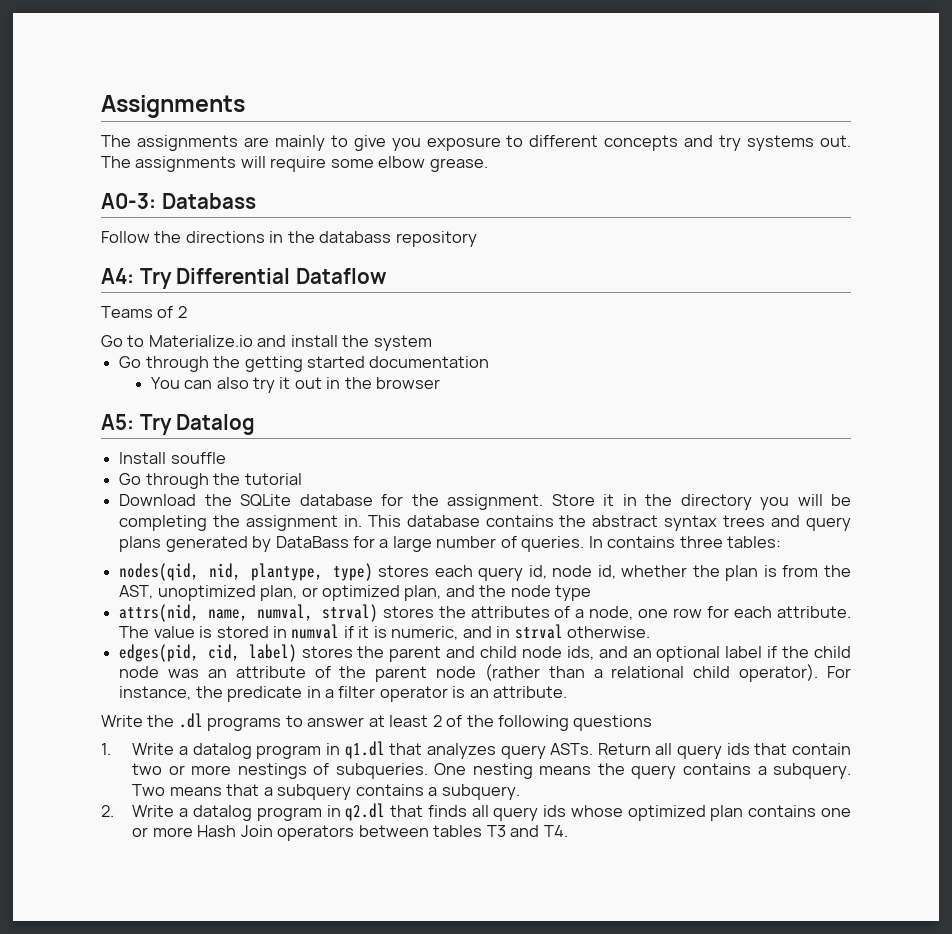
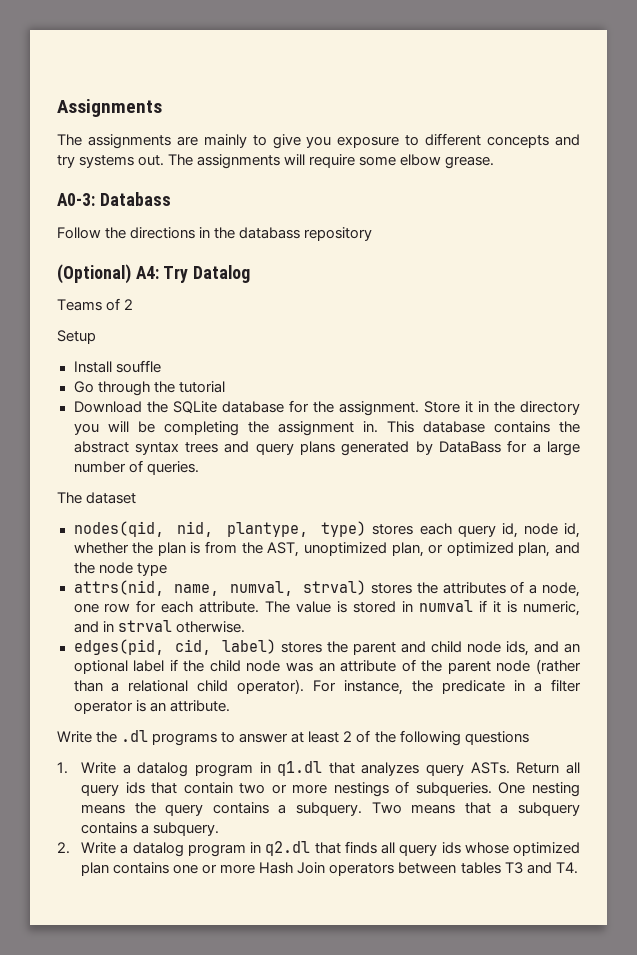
- A4: Try Differential Dataflow
+ (Optional) A4: Try Datalog
- Go to Materialize.io and install the system
- Go through the getting started documentation
- You can also try it out in the browser
- A5: Try Datalog
+ Setup
- This database contains the abstract syntax trees and query plans generated by DataBass for a large number of queries. In contains three tables:
+ This database contains the abstract syntax trees and query plans generated by DataBass for a large number of queries.
+ The dataset

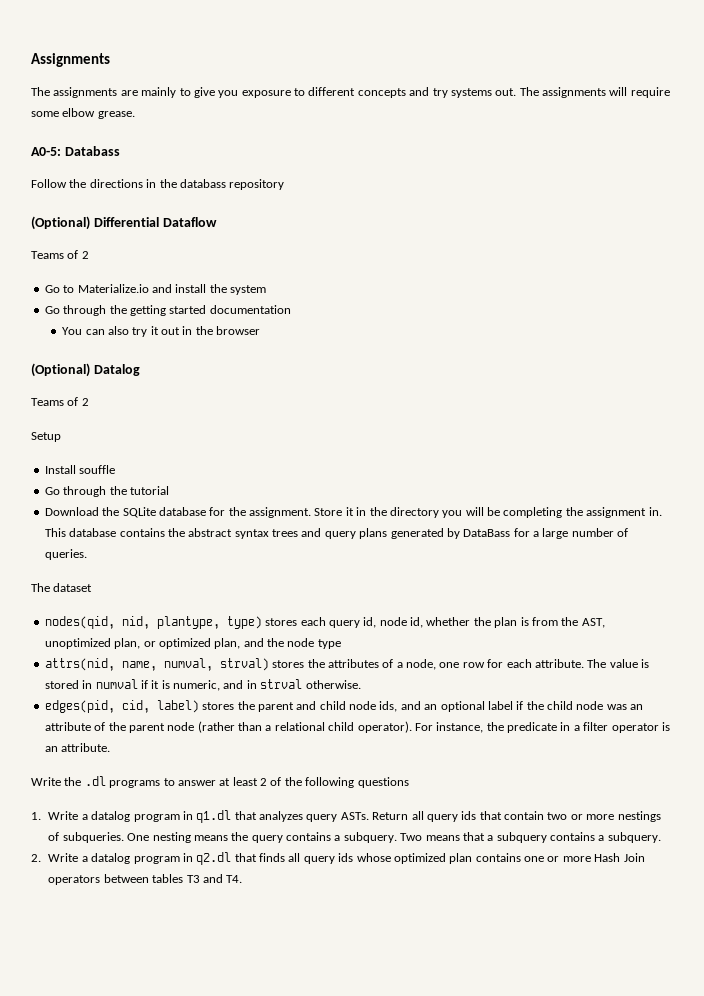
- A0-3: Databass
+ A0-5: Databass
- (Optional) A4: Try Datalog
+ (Optional) Differential Dataflow
+ Teams of 2
+ Go to Materialize.io and install the system
+ Go through the getting started documentation
+ You can also try it out in the browser
+ (Optional) Datalog

